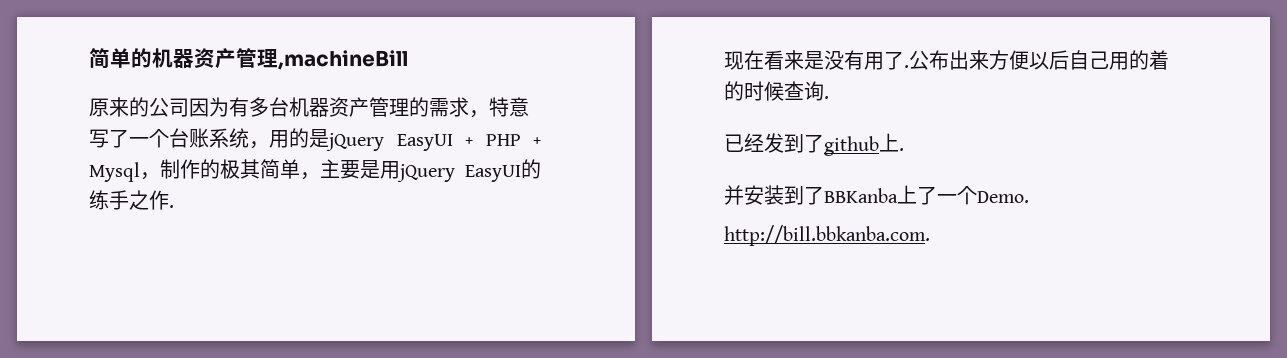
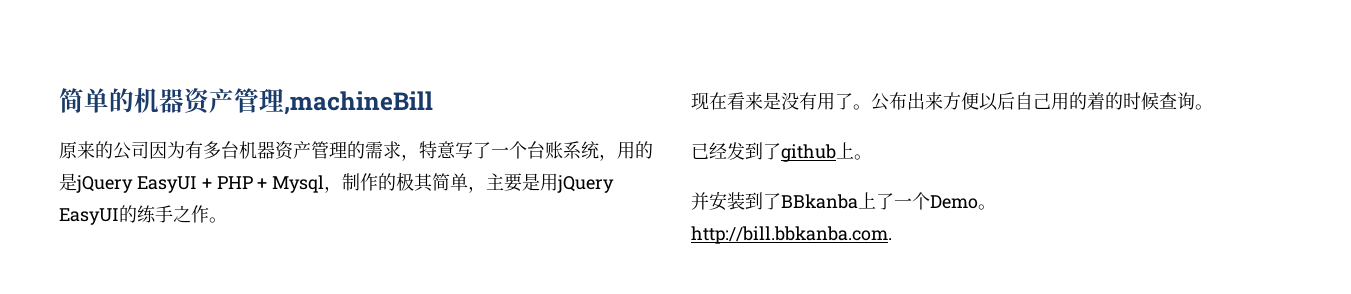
- 原来的公司因为有多台机器资产管理的需求，特意写了一个台账系统，用的是jQuery EasyUI + PHP + Mysql，制作的极其简单，主要是用jQuery EasyUI的练手之作.
+ 原来的公司因为有多台机器资产管理的需求，特意写了一个台账系统，用的是jQuery EasyUI + PHP + Mysql，制作的极其简单，主要是用jQuery EasyUI的练手之作。
- 现在看来是没有用了.
+ 现在看来是没有用了。
- 公布出来方便以后自己用的着的时候查询.
+ 公布出来方便以后自己用的着的时候查询。
- 已经发到了github上.
+ 已经发到了github上。
- 并安装到了BBKanba上了一个Demo.
+ 并安装到了BBkanba上了一个Demo。

